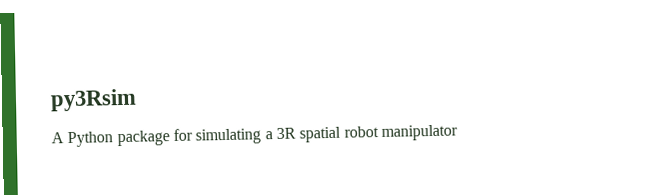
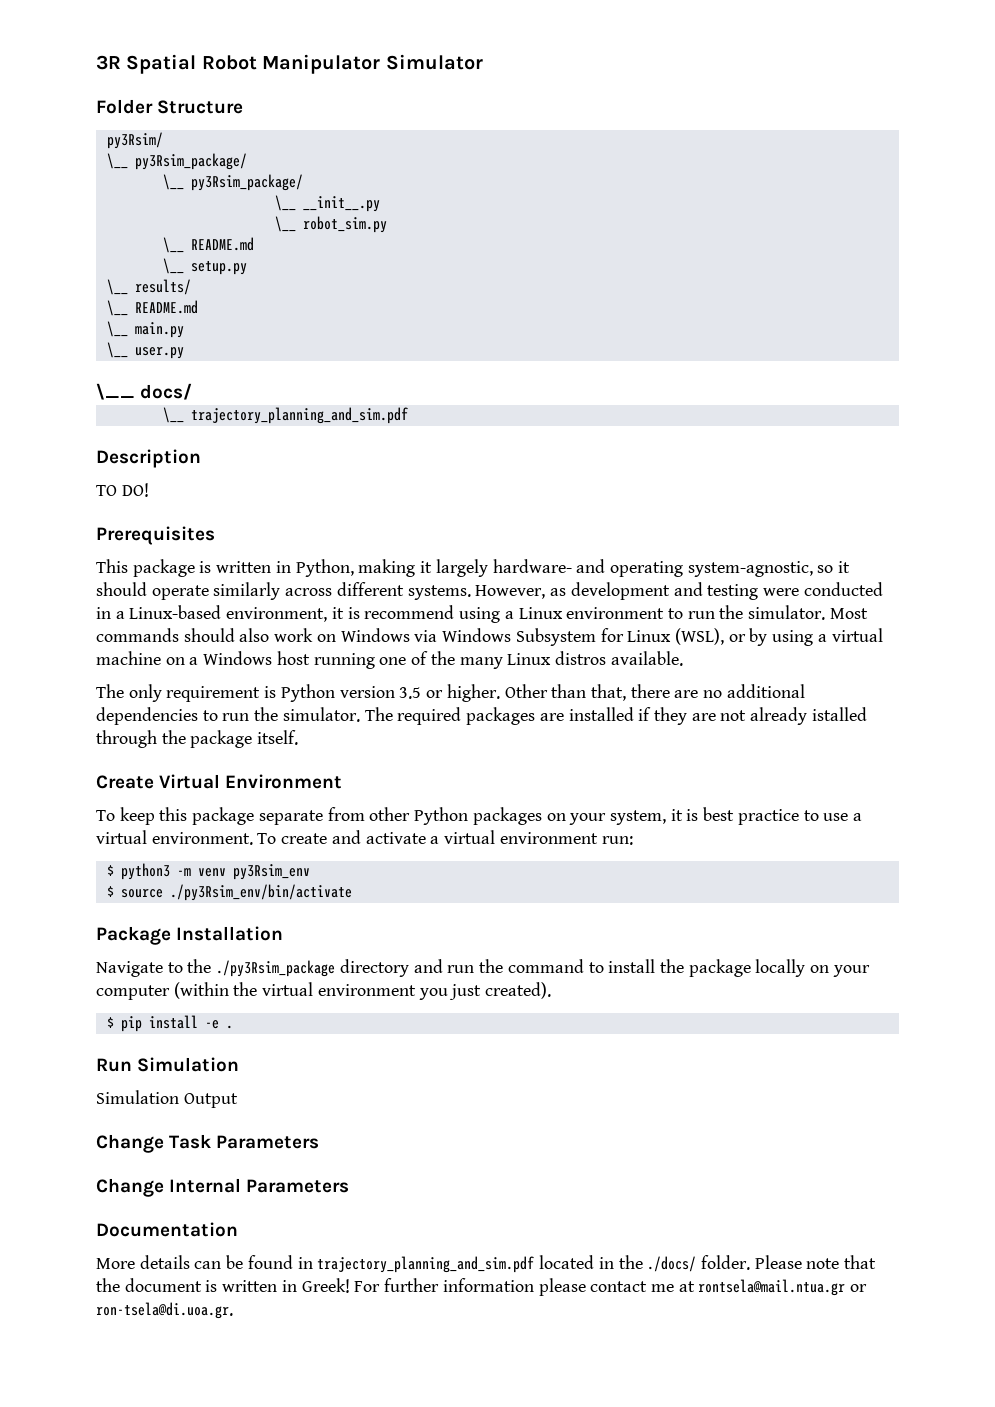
- py3Rsim
- A Python package for simulating a 3R spatial robot manipulator
+ 3R Spatial Robot Manipulator Simulator
+ Folder Structure
+ py3Rsim/
+ \__ py3Rsim_package/
+ \__ py3Rsim_package/
+ \__ __init__.py
+ \__ robot_sim.py
+ \__ README.md
+ \__ setup.py
+ \__ results/
+ \__ README.md
+ \__ main.py
+ \__ user.py
+ \__ docs/
+ \__ trajectory_planning_and_sim.pdf
+ Description
+ TO DO!
+ Prerequisites
+ This package is written in Python, making it largely hardware- and operating system-agnostic, so it should operate similarly across different systems. However, as development and testing were conducted in a Linux-based environment, it is recommend using a Linux environment to run the simulator. Most commands should also work on Windows via Windows Subsystem for Linux (WSL), or by using a virtual machine on a Windows host running one of the many Linux distros available.
+ The only requirement is Python version 3.5 or higher. Other than that, there are no additional dependencies to run the simulator. The required packages are installed if they are not already istalled through the package itself.
+ Create Virtual Environment
+ To keep this package separate from other Python packages on your system, it is best practice to use a virtual environment. To create and activate a virtual environment run:
+ $ python3 -m venv py3Rsim_env
+ $ source ./py3Rsim_env/bin/activate
+ Package Installation
+ Navigate to the ./py3Rsim_package directory and run the command to install the package locally on your computer (within the virtual environment you just created).
+ $ pip install -e .
+ Run Simulation
+ Simulation Output
+ Change Task Parameters
+ Change Internal Parameters
+ Documentation
+ More details can be found in trajectory_planning_and_sim.pdf located in the ./docs/ folder. Please note that the document is written in Greek! For further information please contact me at rontsela@mail.ntua.gr or ron-tsela@di.uoa.gr.

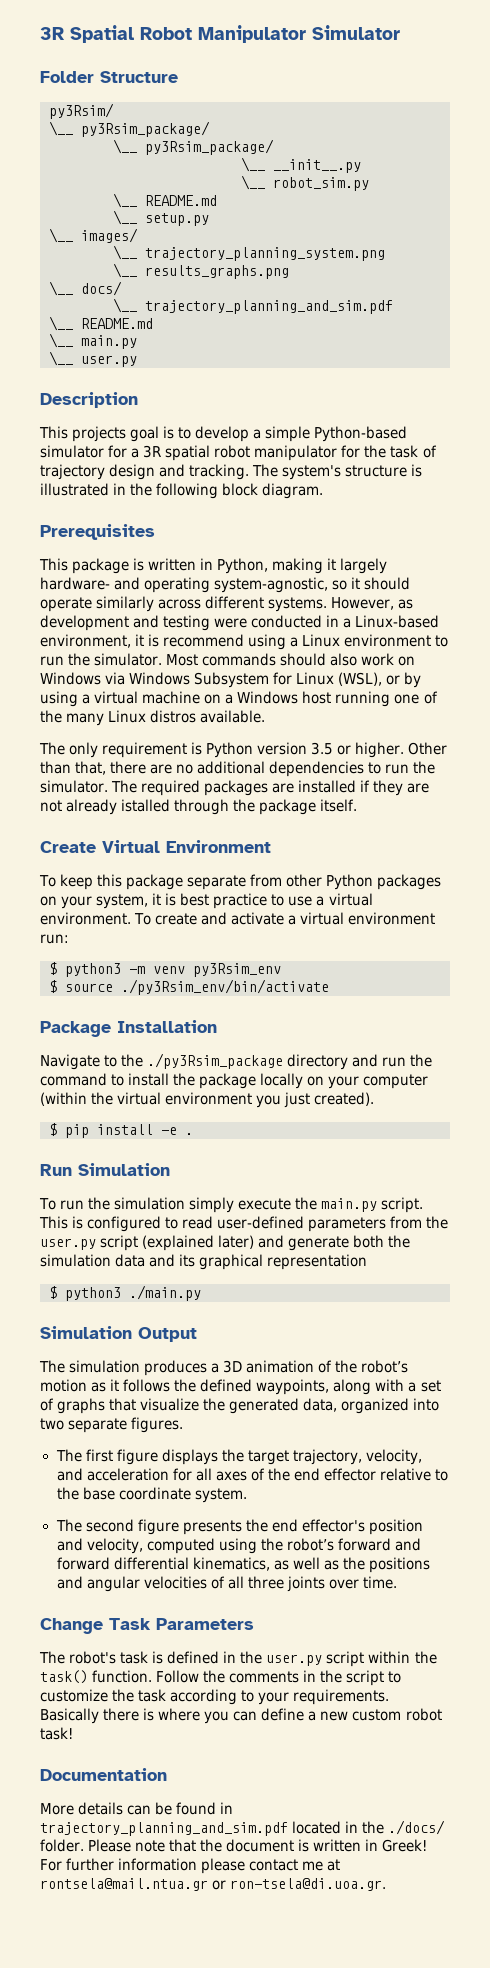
- \__ results/
+ \__ images/
+ \__ trajectory_planning_system.png
+ \__ results_graphs.png
+ \__ docs/
+ \__ trajectory_planning_and_sim.pdf
- \__ docs/
- \__ trajectory_planning_and_sim.pdf
  Description
- TO DO!
+ This projects goal is to develop a simple Python-based simulator for a 3R spatial robot manipulator for the task of trajectory design and tracking. The system's structure is illustrated in the following block diagram.
+ To run the simulation simply execute the main.py script. This is configured to read user-defined parameters from the user.py script (explained later) and generate both the simulation data and its graphical representation
+ $ python3 ./main.py
  Simulation Output
+ The simulation produces a 3D animation of the robot’s motion as it follows the defined waypoints, along with a set of graphs that visualize the generated data, organized into two separate figures.
+ The first figure displays the target trajectory, velocity, and acceleration for all axes of the end effector relative to the base coordinate system.
+ The second figure presents the end effector's position and velocity, computed using the robot’s forward and forward differential kinematics, as well as the positions and angular velocities of all three joints over time.
  Change Task Parameters
- Change Internal Parameters
+ The robot's task is defined in the user.py script within the task() function. Follow the comments in the script to customize the task according to your requirements. Basically there is where you can define a new custom robot task!

